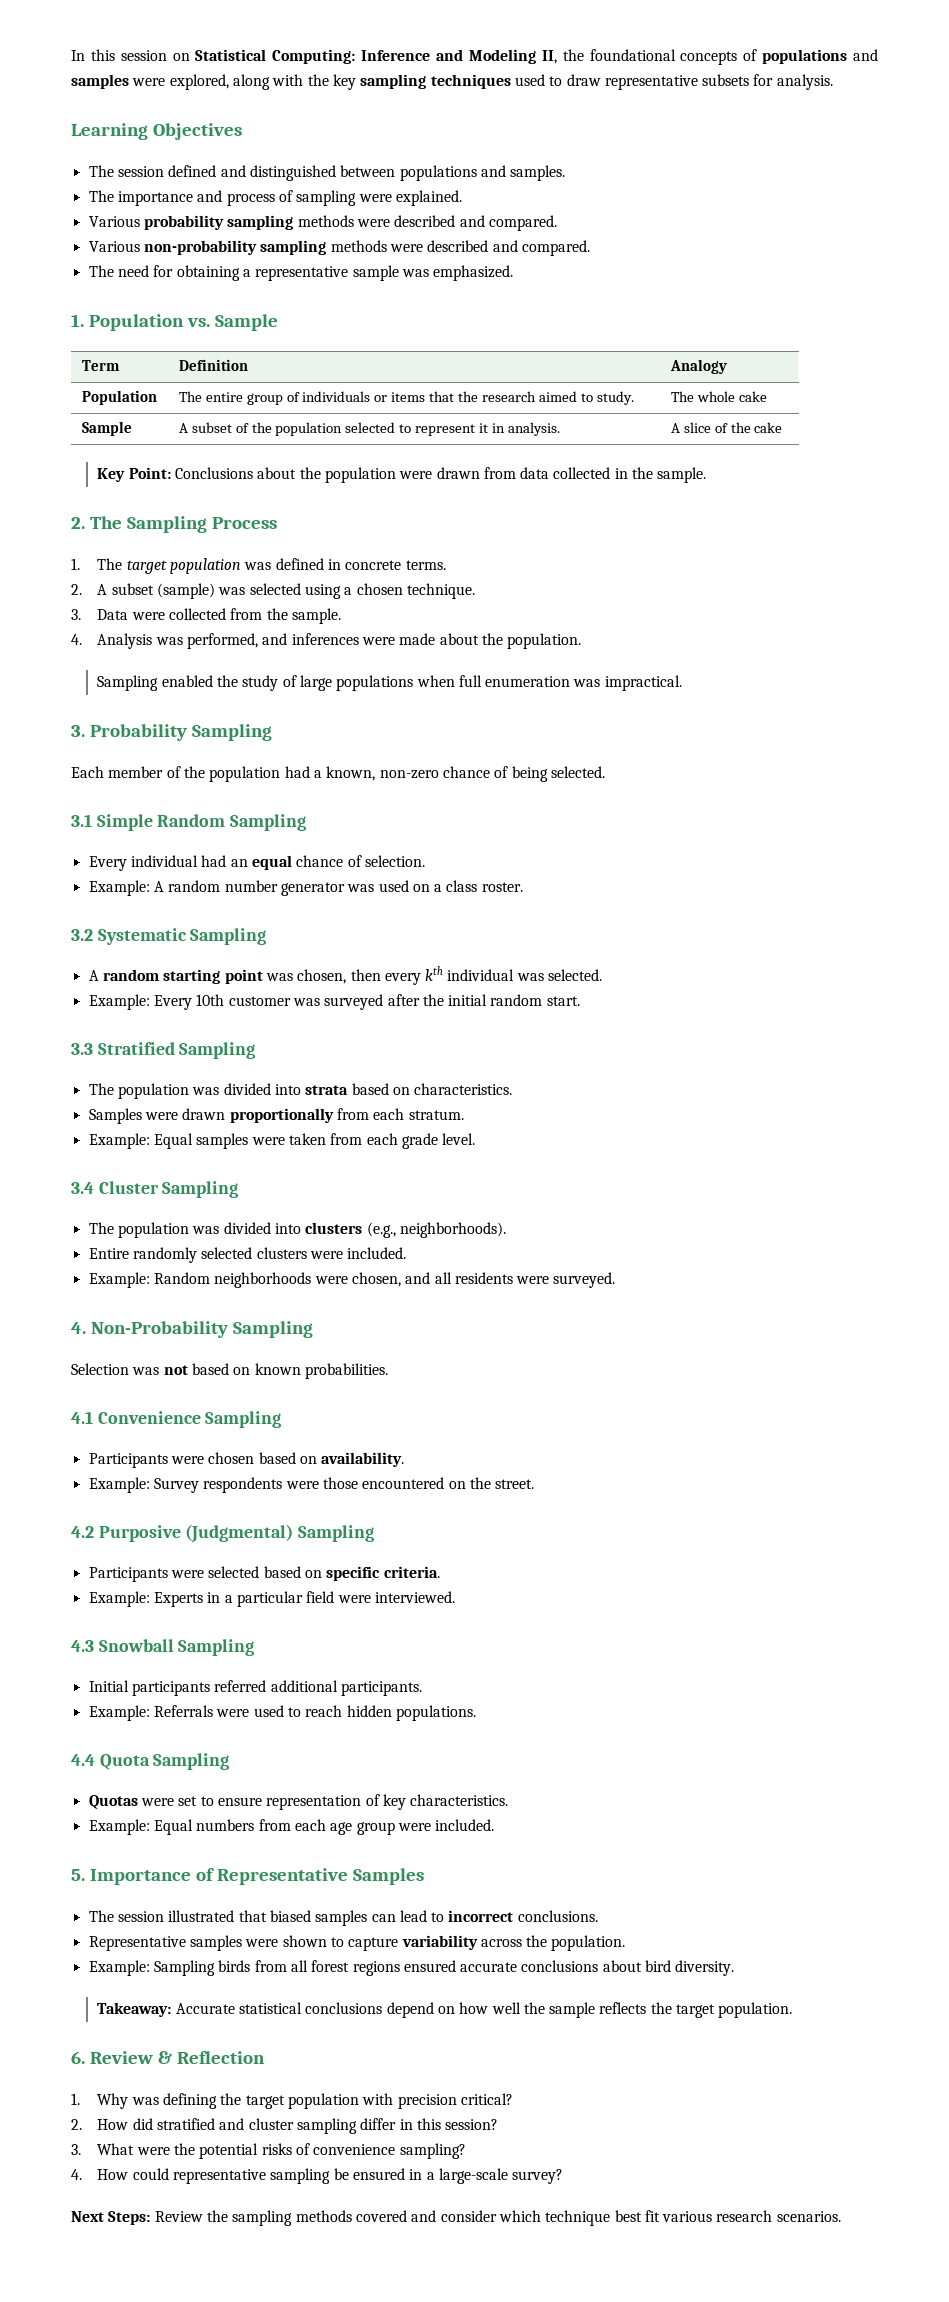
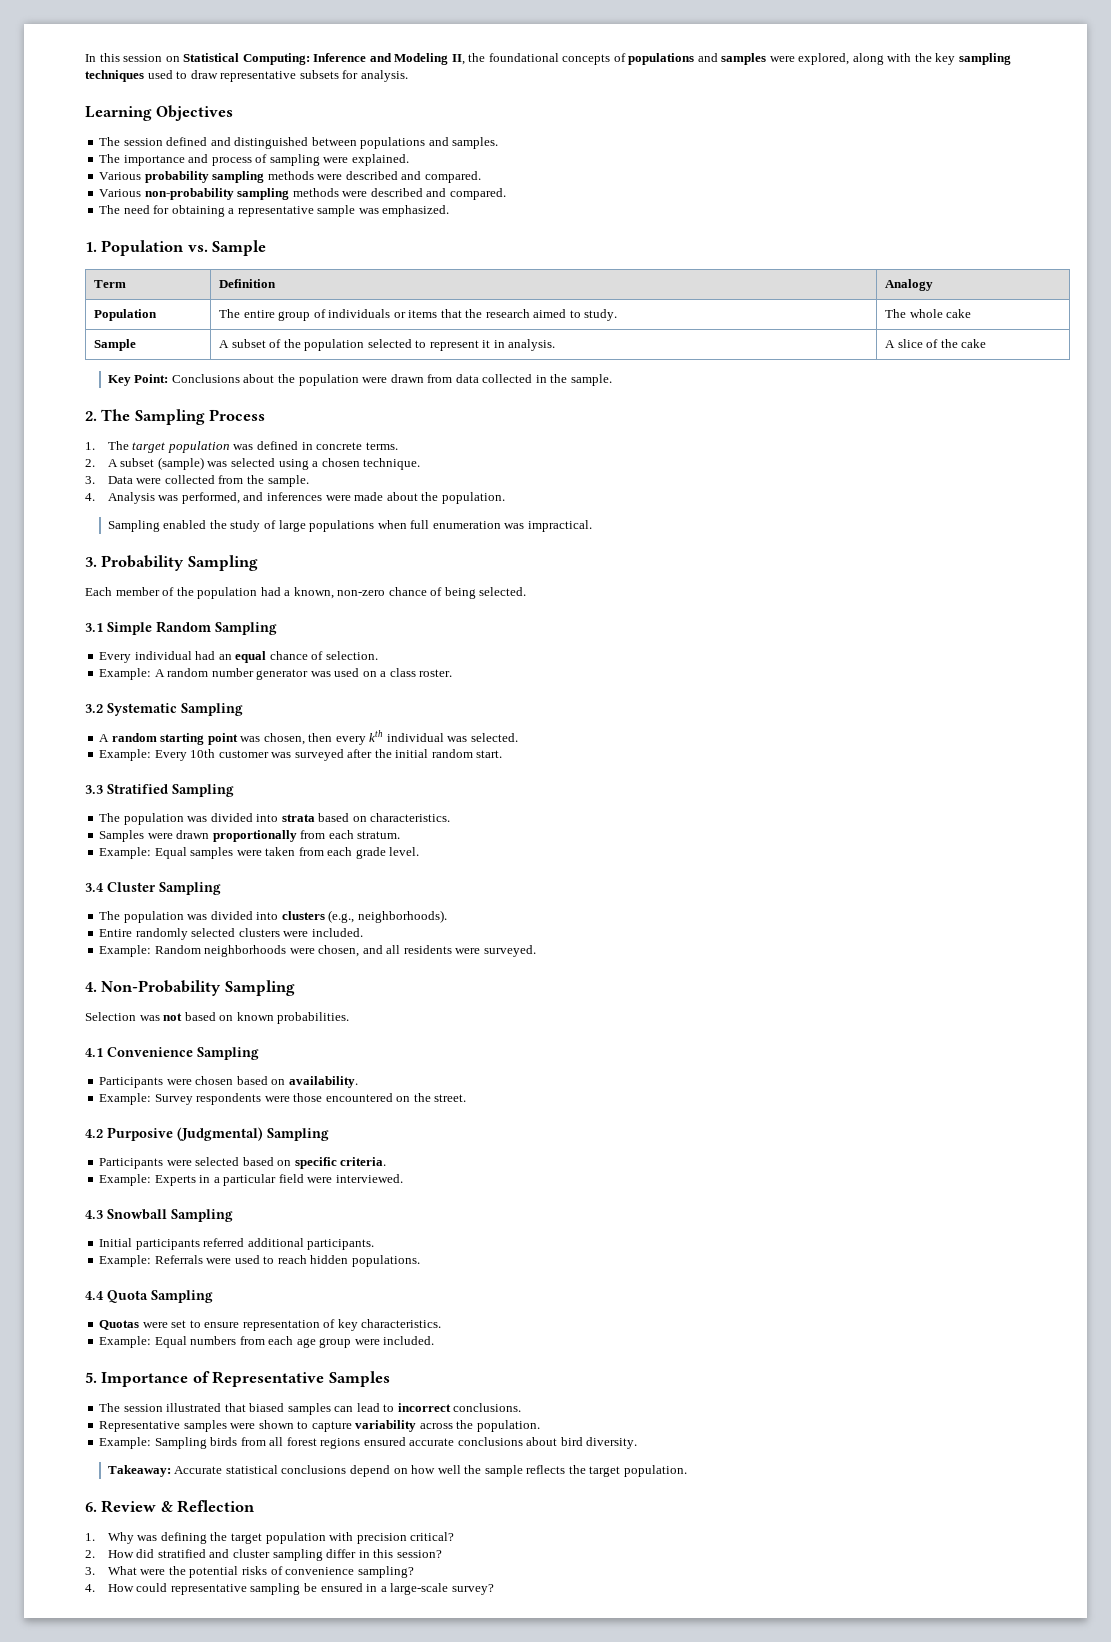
- Next Steps: Review the sampling methods covered and consider which technique best fit various research scenarios.

